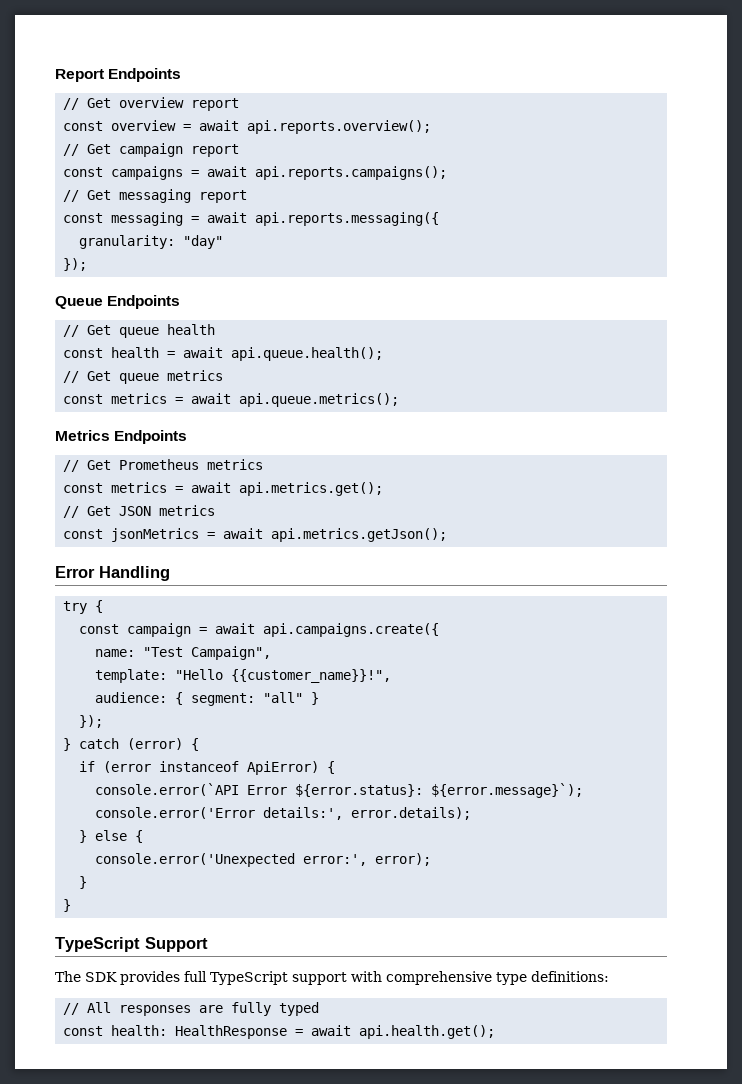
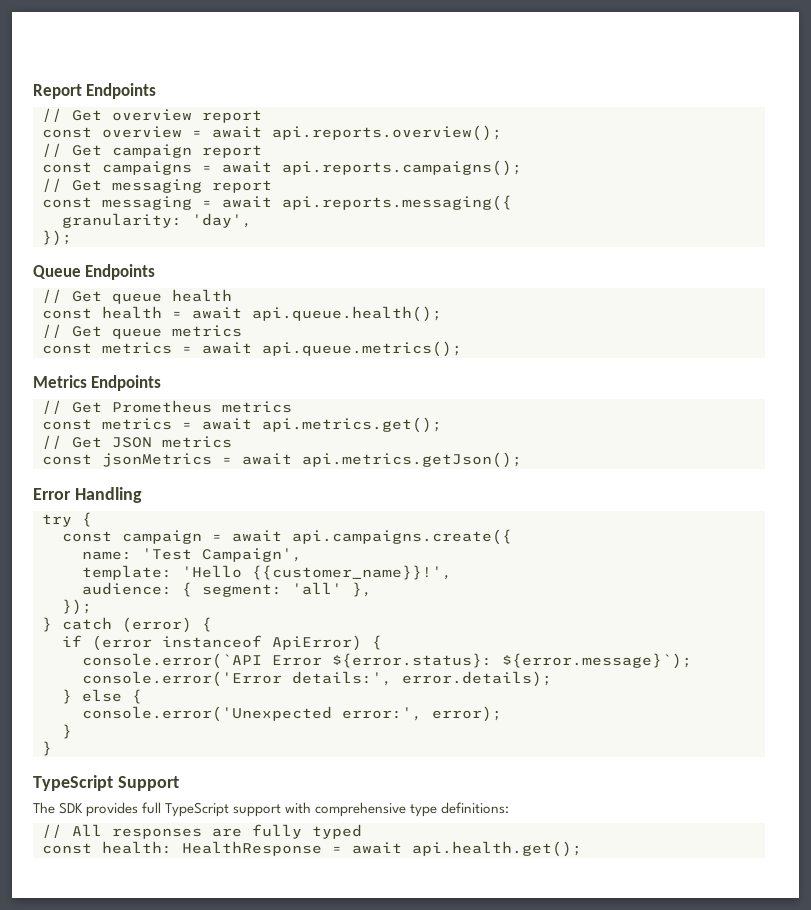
- granularity: "day"
+ granularity: 'day',
- name: "Test Campaign",
+ name: 'Test Campaign',
- template: "Hello {{customer_name}}!",
+ template: 'Hello {{customer_name}}!',
- audience: { segment: "all" }
+ audience: { segment: 'all' },

